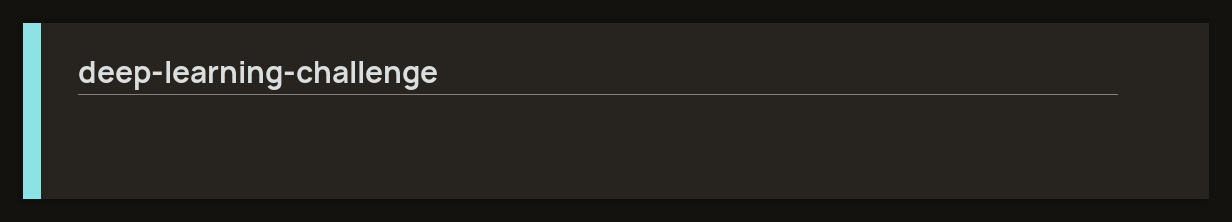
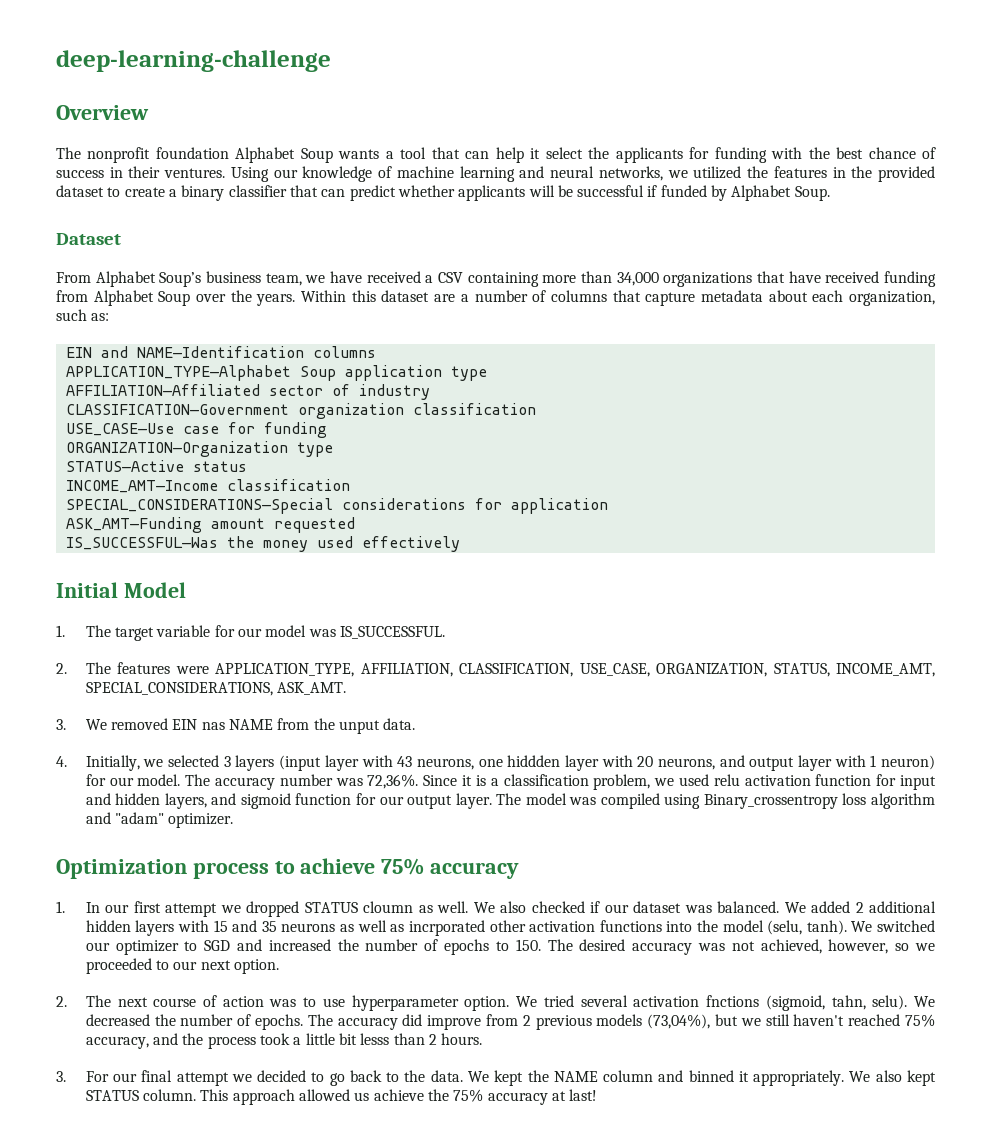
+ Overview
+ The nonprofit foundation Alphabet Soup wants a tool that can help it select the applicants for funding with the best chance of success in their ventures. Using our knowledge of machine learning and neural networks, we utilized the features in the provided dataset to create a binary classifier that can predict whether applicants will be successful if funded by Alphabet Soup.
+ Dataset
+ From Alphabet Soup’s business team, we have received a CSV containing more than 34,000 organizations that have received funding from Alphabet Soup over the years. Within this dataset are a number of columns that capture metadata about each organization, such as:
+ EIN and NAME—Identification columns
+ APPLICATION_TYPE—Alphabet Soup application type
+ AFFILIATION—Affiliated sector of industry
+ CLASSIFICATION—Government organization classification
+ USE_CASE—Use case for funding
+ ORGANIZATION—Organization type
+ STATUS—Active status
+ INCOME_AMT—Income classification
+ SPECIAL_CONSIDERATIONS—Special considerations for application
+ ASK_AMT—Funding amount requested
+ IS_SUCCESSFUL—Was the money used effectively
+ Initial Model
+ 1. The target variable for our model was IS_SUCCESSFUL.
+ 2. The features were APPLICATION_TYPE, AFFILIATION, CLASSIFICATION, USE_CASE, ORGANIZATION, STATUS, INCOME_AMT, SPECIAL_CONSIDERATIONS, ASK_AMT.
+ 3. We removed EIN nas NAME from the unput data.
+ 4. Initially, we selected 3 layers (input layer with 43 neurons, one hiddden layer with 20 neurons, and output layer with 1 neuron) for our model. The accuracy number was 72,36%. Since it is a classification problem, we used relu activation function for input and hidden layers, and sigmoid function for our output layer. The model was compiled using Binary_crossentropy loss algorithm and "adam" optimizer.
+ Optimization process to achieve 75% accuracy
+ 1. In our first attempt we dropped STATUS cloumn as well. We also checked if our dataset was balanced. We added 2 additional hidden layers with 15 and 35 neurons as well as incrporated other activation functions into the model (selu, tanh). We switched our optimizer to SGD and increased the number of epochs to 150. The desired accuracy was not achieved, however, so we proceeded to our next option.
+ 2. The next course of action was to use hyperparameter option. We tried several activation fnctions (sigmoid, tahn, selu). We decreased the number of epochs. The accuracy did improve from 2 previous models (73,04%), but we still haven't reached 75% accuracy, and the process took a little bit lesss than 2 hours.
+ 3. For our final attempt we decided to go back to the data. We kept the NAME column and binned it appropriately. We also kept STATUS column. This approach allowed us achieve the 75% accuracy at last!

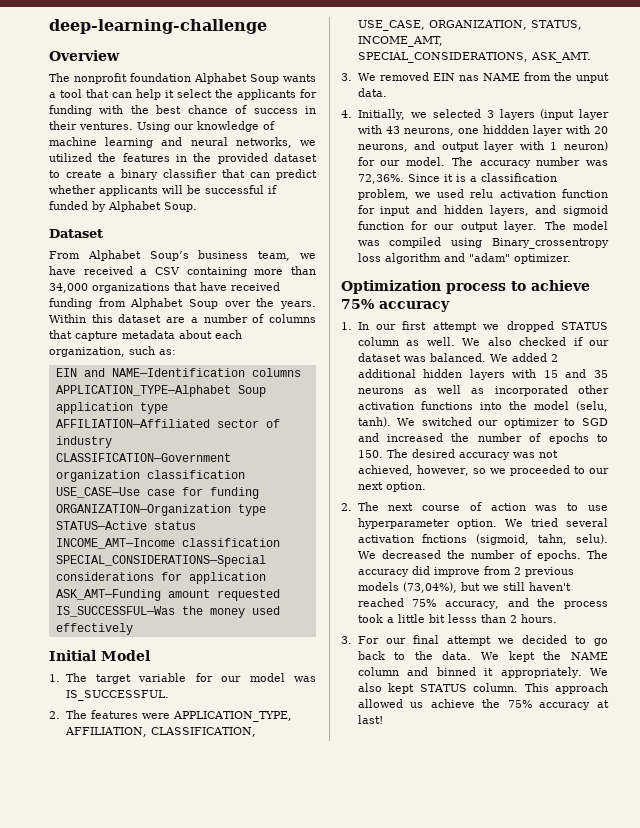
- 1. In our first attempt we dropped STATUS cloumn as well.
+ 1. In our first attempt we dropped STATUS column as well.
- We added 2 additional hidden layers with 15 and 35 neurons as well as incrporated other activation functions into the model (selu, tanh).
+ We added 2 additional hidden layers with 15 and 35 neurons as well as incorporated other activation functions into the model (selu, tanh).

